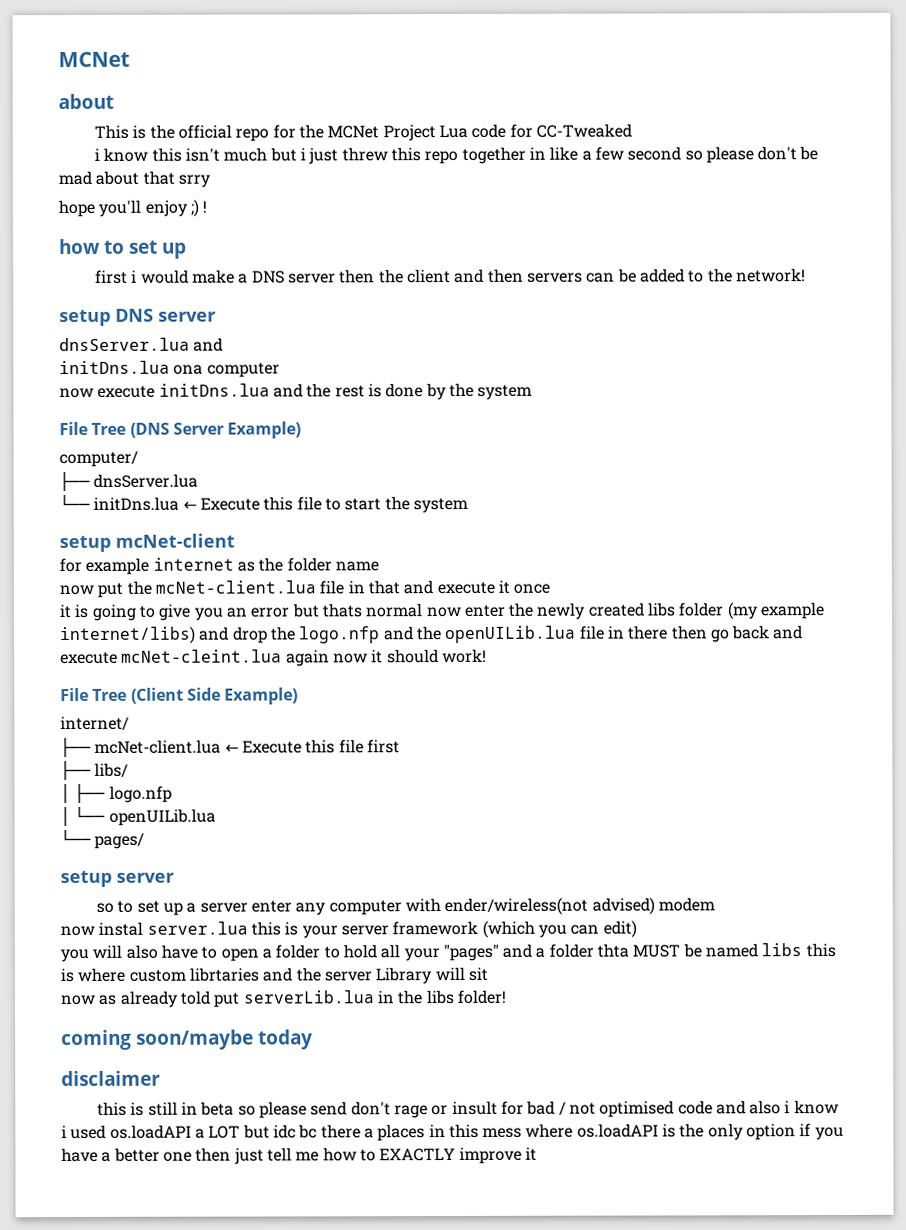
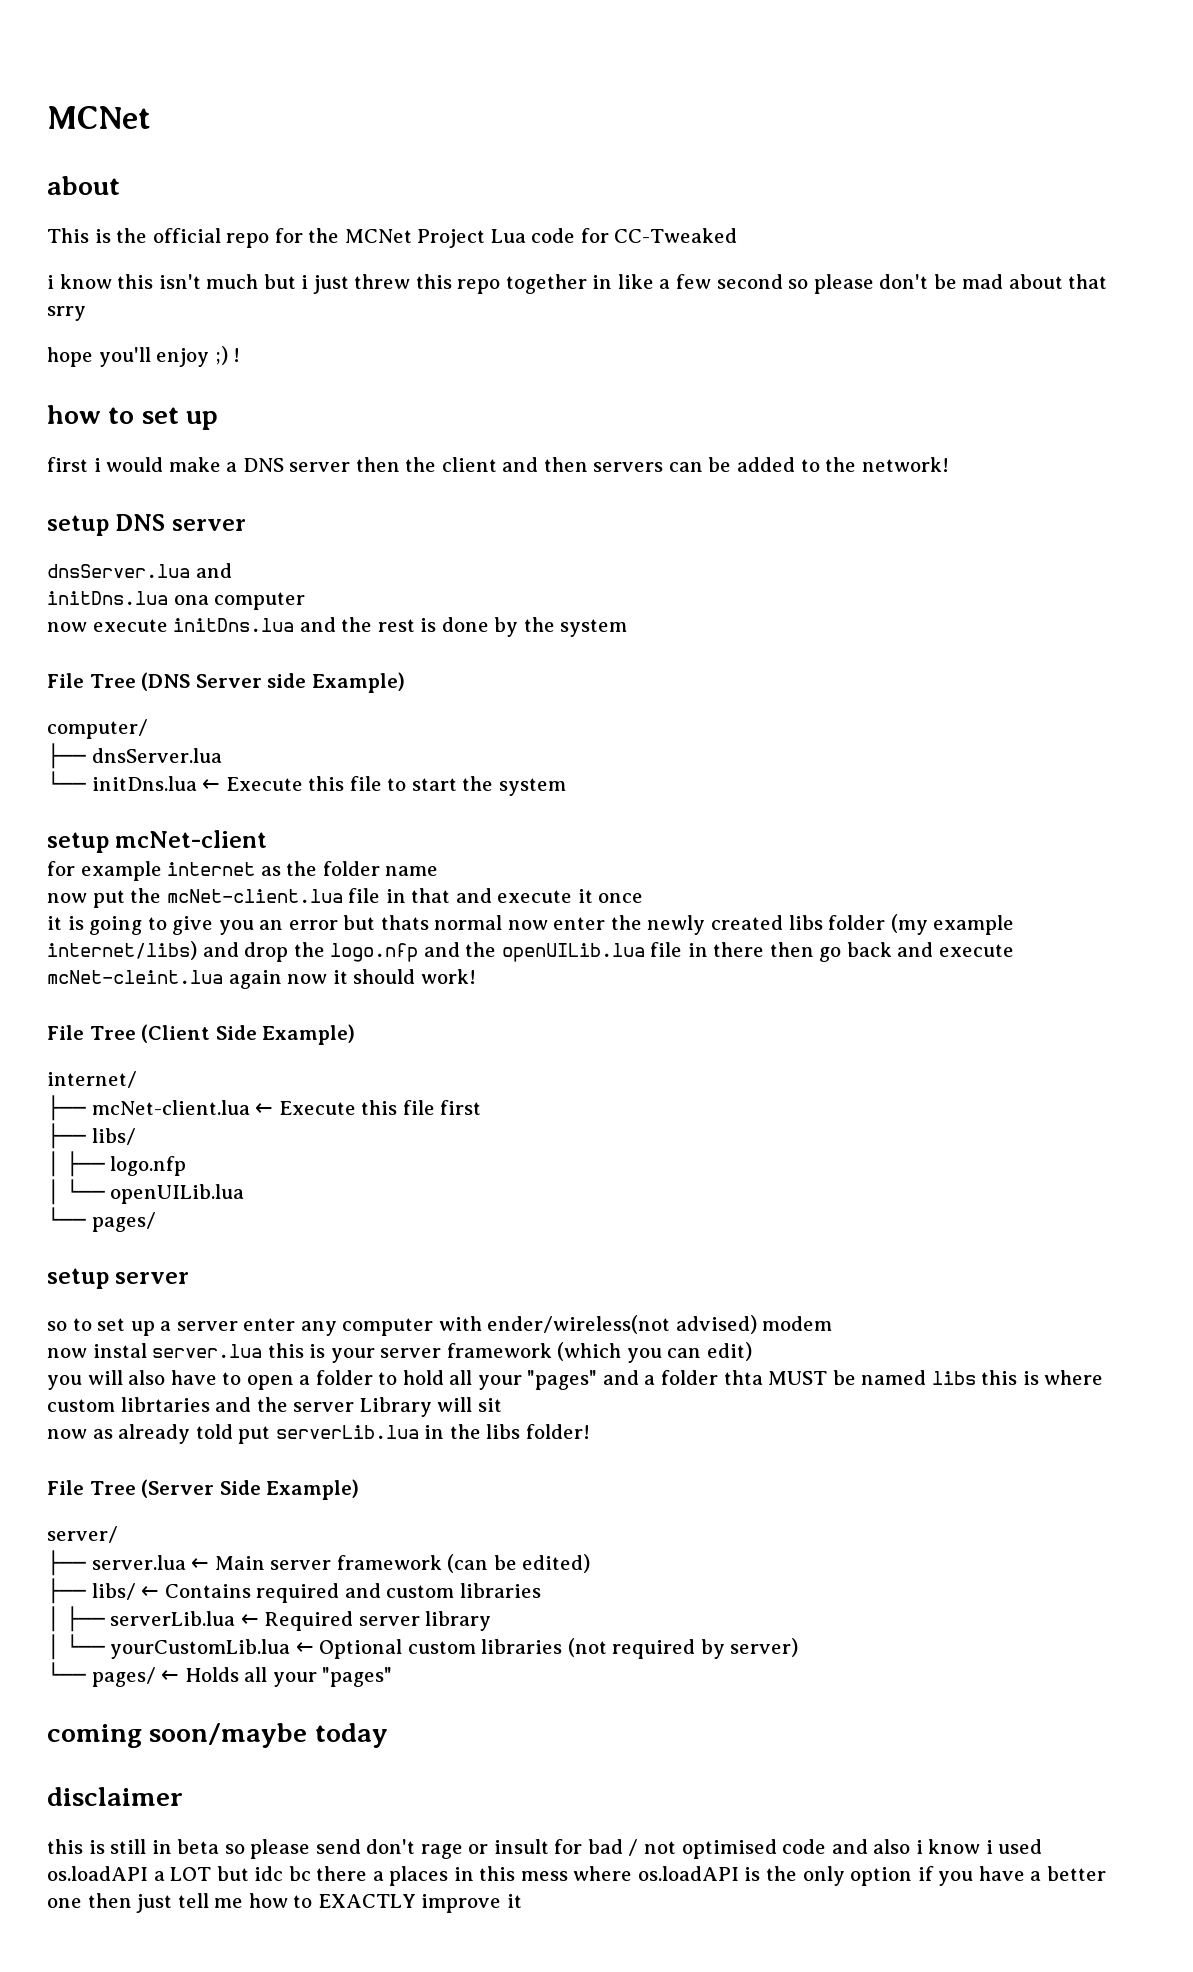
- File Tree (DNS Server Example)
+ File Tree (DNS Server side Example)
+ File Tree (Server Side Example)
+ server/
+ ├── server.lua ← Main server framework (can be edited)
+ ├── libs/ ← Contains required and custom libraries
+ │ ├── serverLib.lua ← Required server library
+ │ └── yourCustomLib.lua ← Optional custom libraries (not required by server)
+ └── pages/ ← Holds all your "pages"

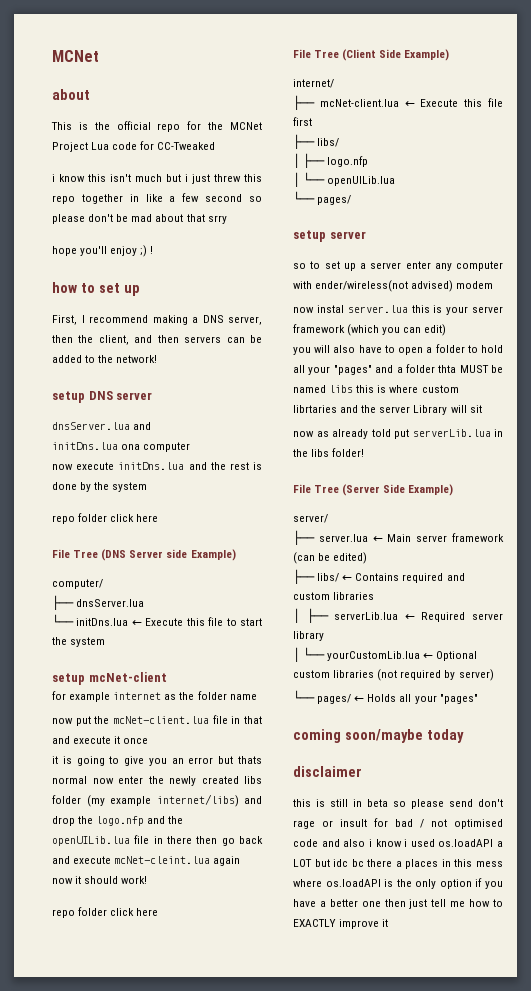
- first i would make a DNS server then the client and then servers can be added to the network!
+ First, I recommend making a DNS server, then the client, and then servers can be added to the network!
  now execute initDns.lua and the rest is done by the system
+ repo folder click here
  it is going to give you an error but thats normal now enter the newly created libs folder (my example internet/libs) and drop the logo.nfp and the openUILib.lua file in there then go back and execute mcNet-cleint.lua again now it should work!
+ repo folder click here

